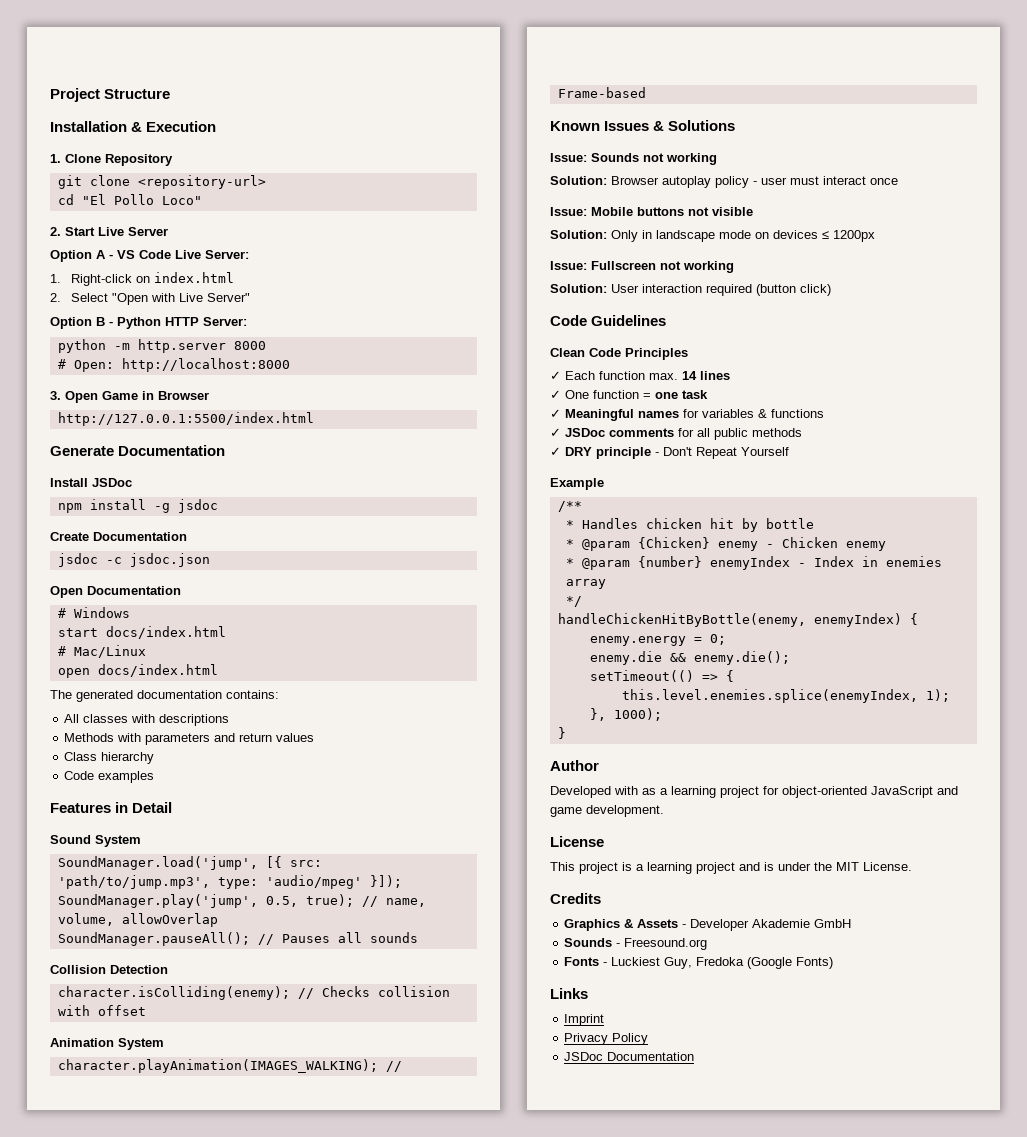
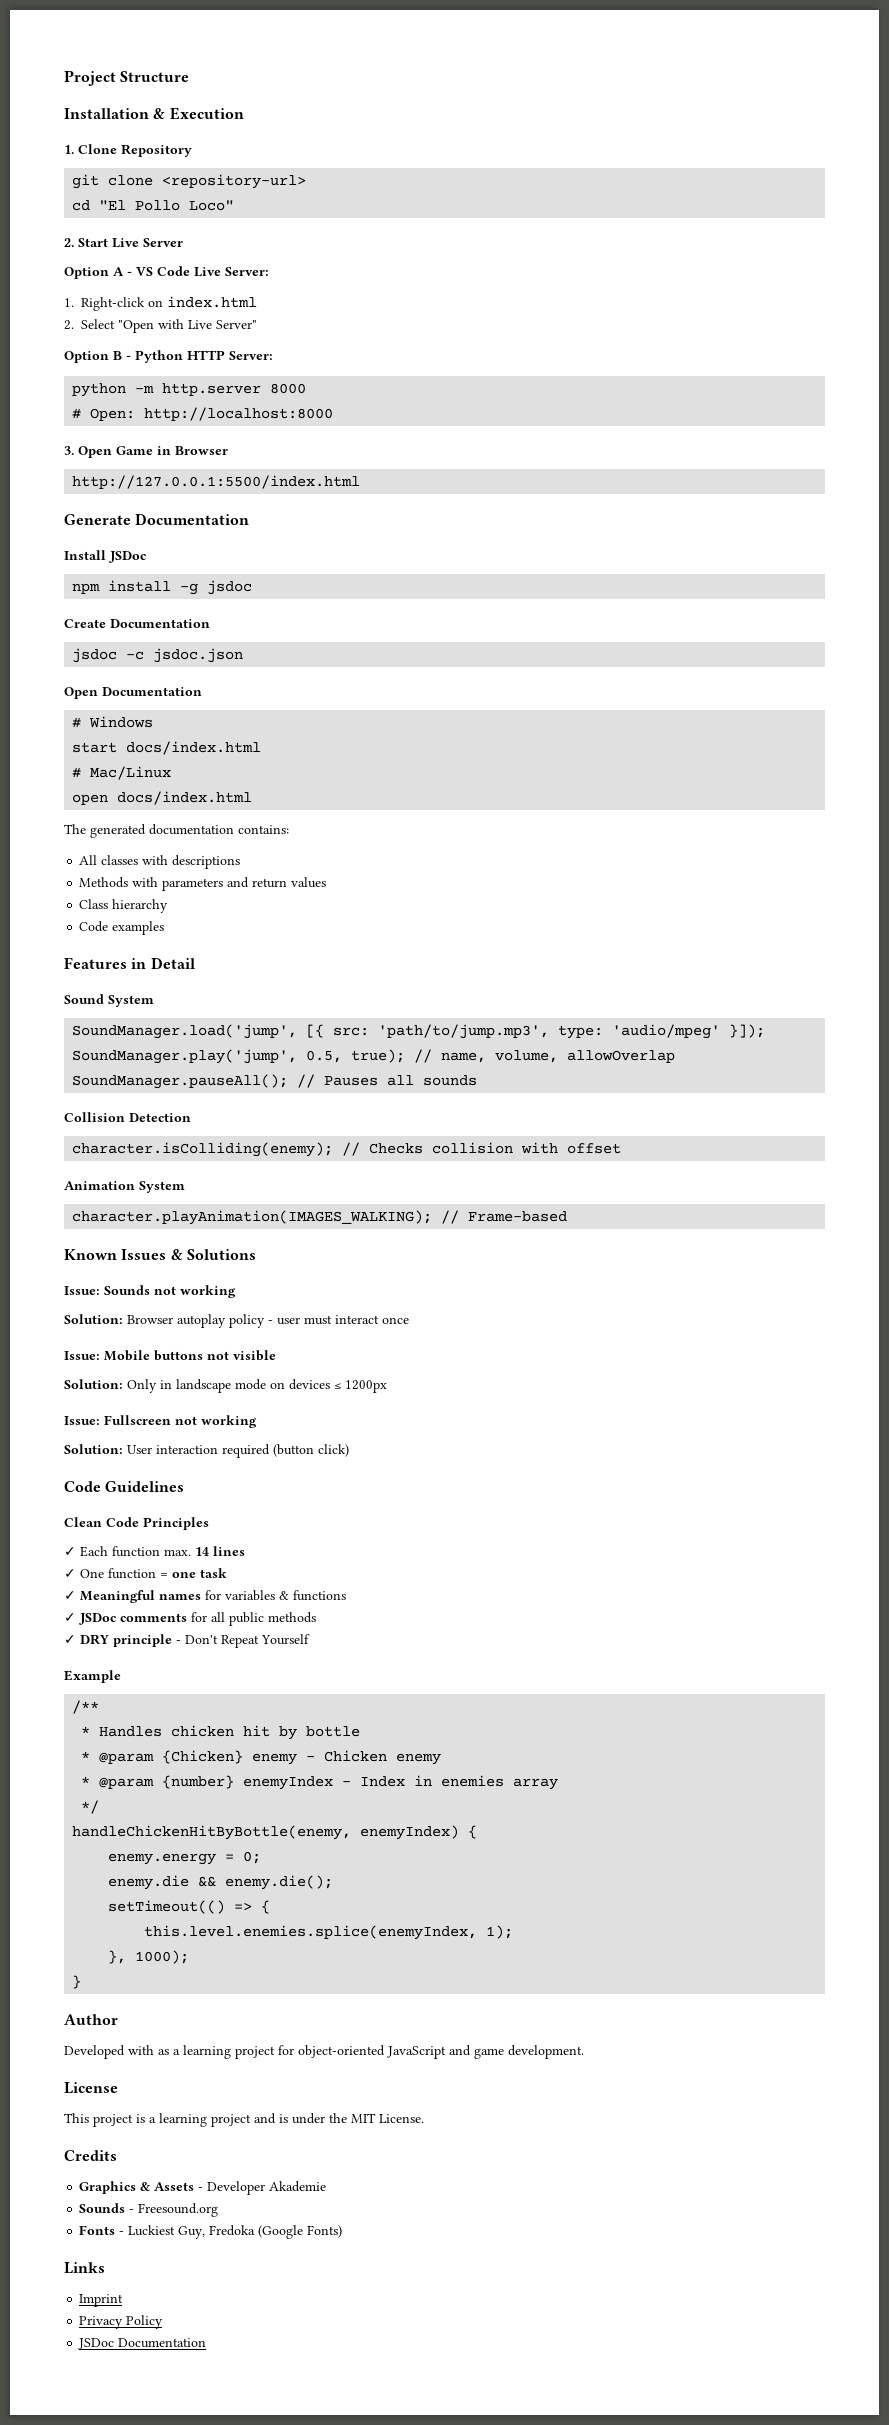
- Graphics & Assets - Developer Akademie GmbH
+ Graphics & Assets - Developer Akademie

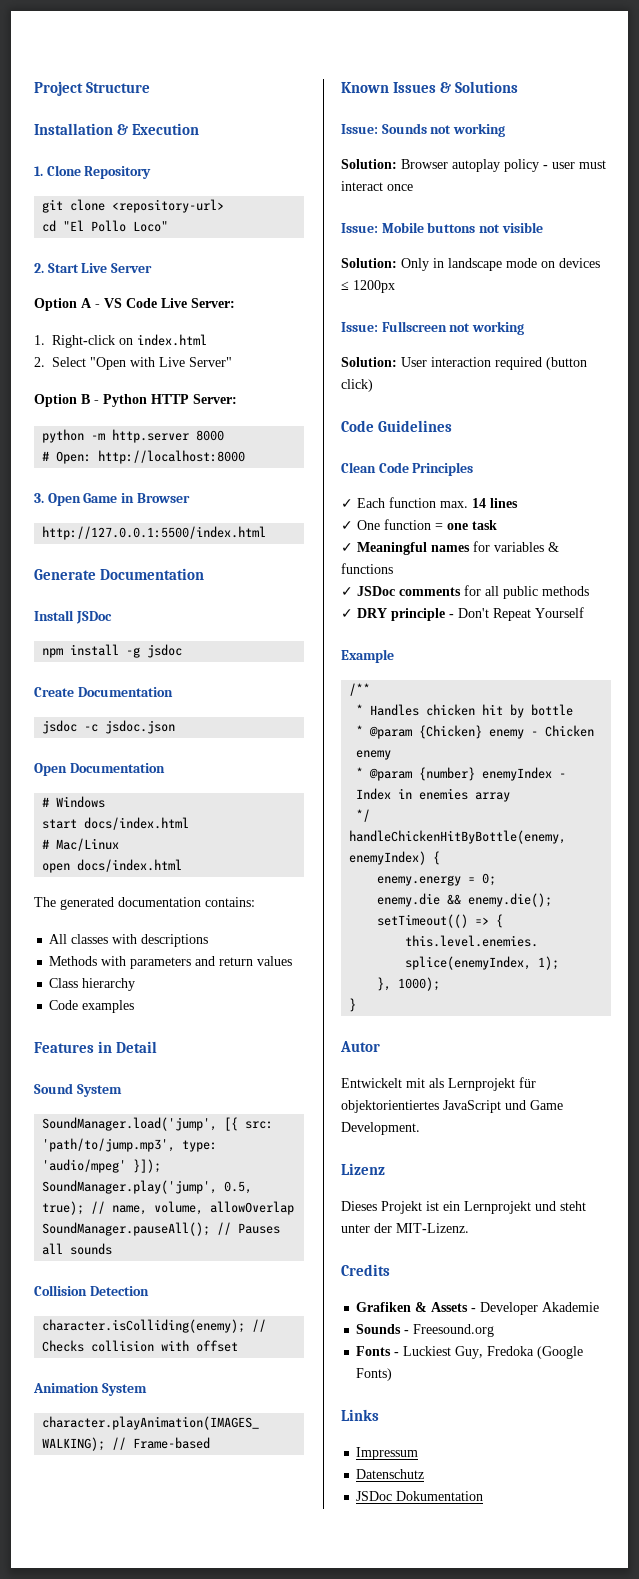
- Author
- Developed with as a learning project for object-oriented JavaScript and game development.
- License
- This project is a learning project and is under the MIT License.
+ Autor
+ Entwickelt mit als Lernprojekt für objektorientiertes JavaScript und Game Development.
+ Lizenz
+ Dieses Projekt ist ein Lernprojekt und steht unter der MIT-Lizenz.
- Graphics & Assets - Developer Akademie
+ Grafiken & Assets - Developer Akademie
- Imprint
- Privacy Policy
- JSDoc Documentation
+ Impressum
+ Datenschutz
+ JSDoc Dokumentation

